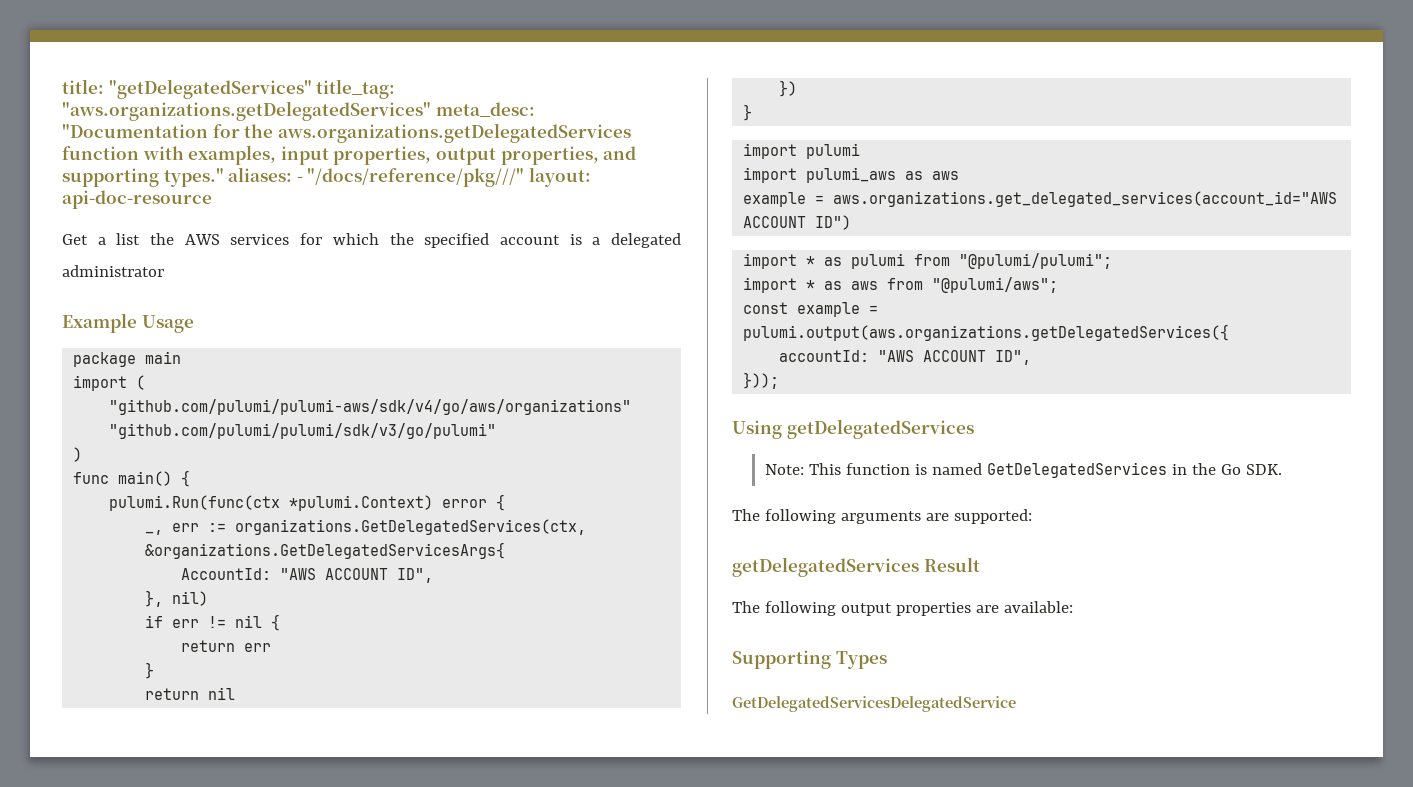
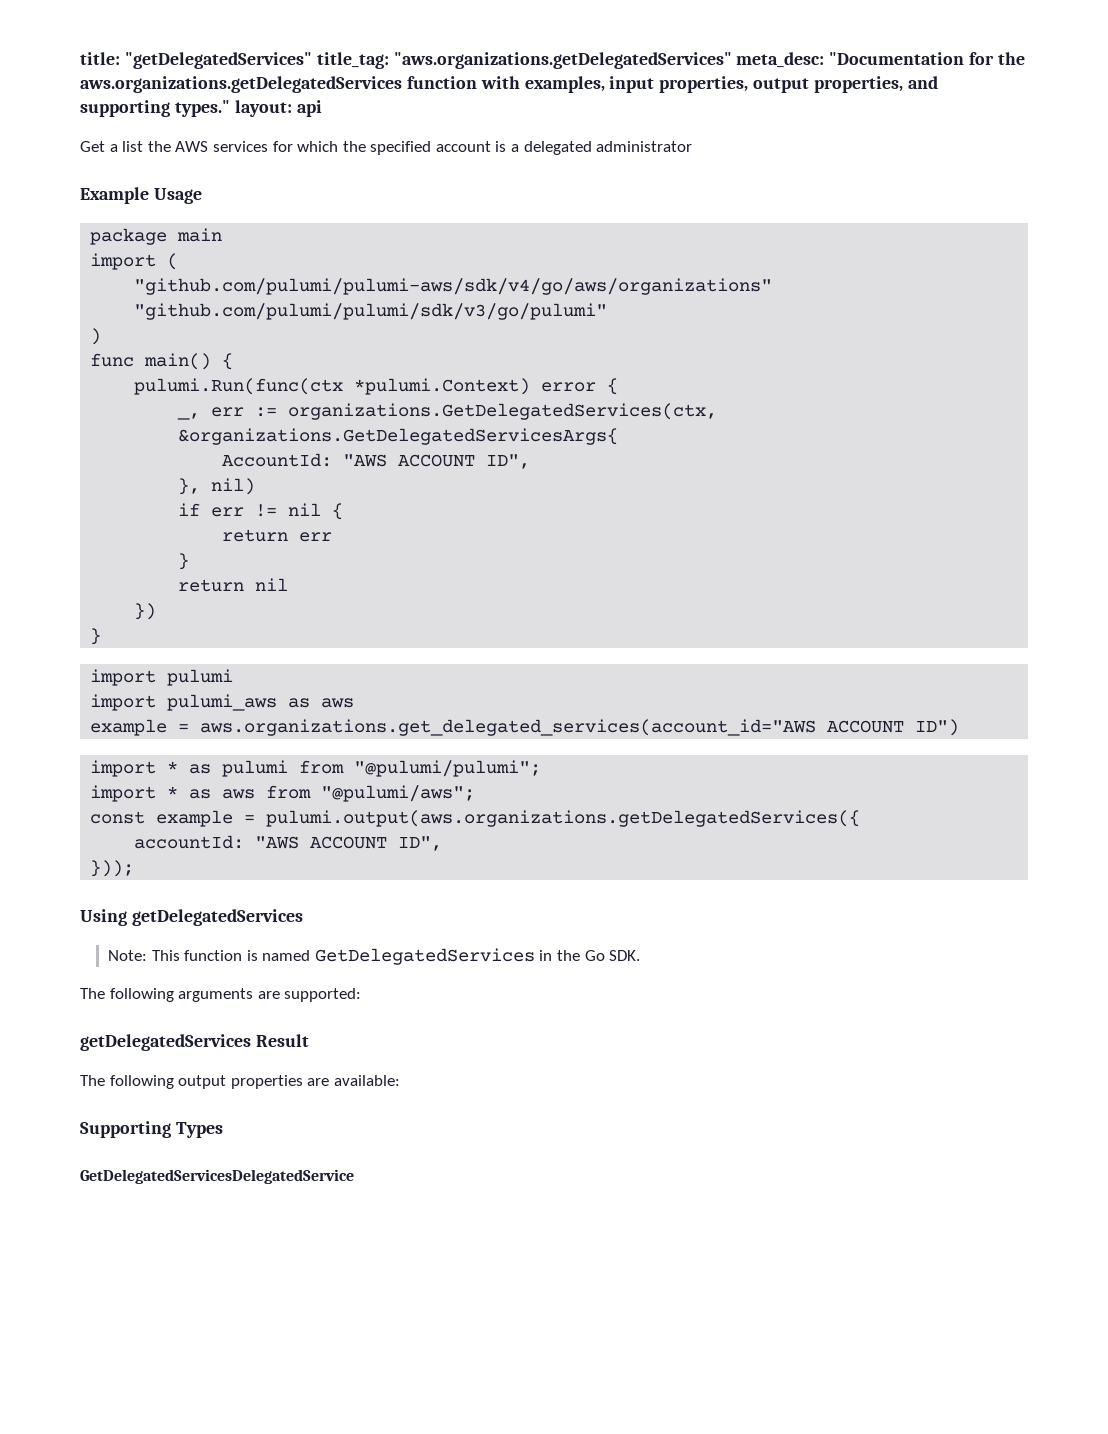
- title: "getDelegatedServices" title_tag: "aws.organizations.getDelegatedServices" meta_desc: "Documentation for the aws.organizations.getDelegatedServices function with examples, input properties, output properties, and supporting types." aliases: - "/docs/reference/pkg///" layout: api-doc-resource
+ title: "getDelegatedServices" title_tag: "aws.organizations.getDelegatedServices" meta_desc: "Documentation for the aws.organizations.getDelegatedServices function with examples, input properties, output properties, and supporting types." layout: api

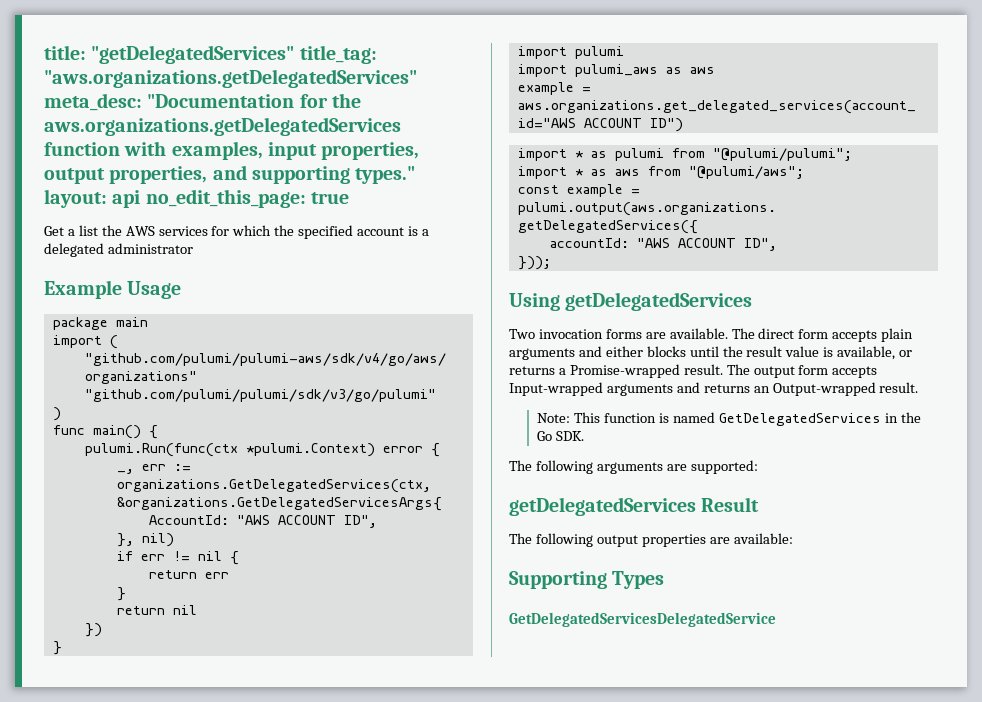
- title: "getDelegatedServices" title_tag: "aws.organizations.getDelegatedServices" meta_desc: "Documentation for the aws.organizations.getDelegatedServices function with examples, input properties, output properties, and supporting types." layout: api
+ title: "getDelegatedServices" title_tag: "aws.organizations.getDelegatedServices" meta_desc: "Documentation for the aws.organizations.getDelegatedServices function with examples, input properties, output properties, and supporting types." layout: api no_edit_this_page: true
+ Two invocation forms are available. The direct form accepts plain arguments and either blocks until the result value is available, or returns a Promise-wrapped result. The output form accepts Input-wrapped arguments and returns an Output-wrapped result.

